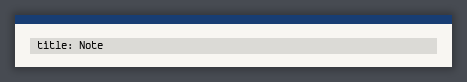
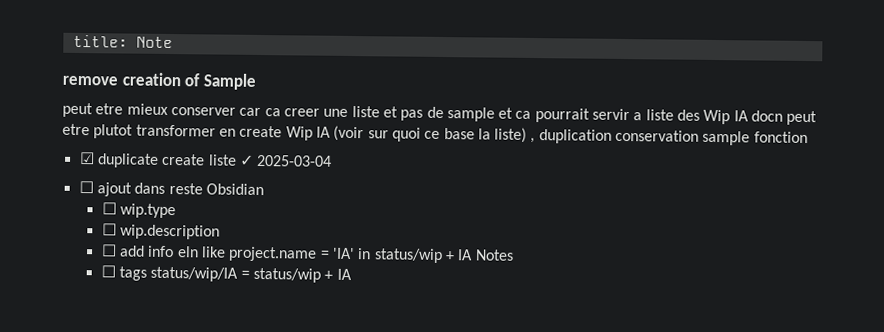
+ remove creation of Sample
+ peut etre mieux conserver car ca creer une liste et pas de sample et ca pourrait servir a liste des Wip IA docn peut etre plutot transformer en create Wip IA (voir sur quoi ce base la liste) , duplication conservation sample fonction
+ ☑ duplicate create liste ✓ 2025-03-04
+ ☐ ajout dans reste Obsidian
+ ☐ wip.type
+ ☐ wip.description
+ ☐ add info eln like project.name = 'IA' in status/wip + IA Notes
+ ☐ tags status/wip/IA = status/wip + IA

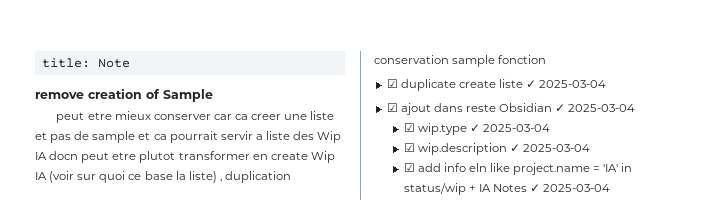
- ☐ ajout dans reste Obsidian
- ☐ wip.type
- ☐ wip.description
- ☐ add info eln like project.name = 'IA' in status/wip + IA Notes
- ☐ tags status/wip/IA = status/wip + IA
+ ☑ ajout dans reste Obsidian ✓ 2025-03-04
+ ☑ wip.type ✓ 2025-03-04
+ ☑ wip.description ✓ 2025-03-04
+ ☑ add info eln like project.name = 'IA' in status/wip + IA Notes ✓ 2025-03-04

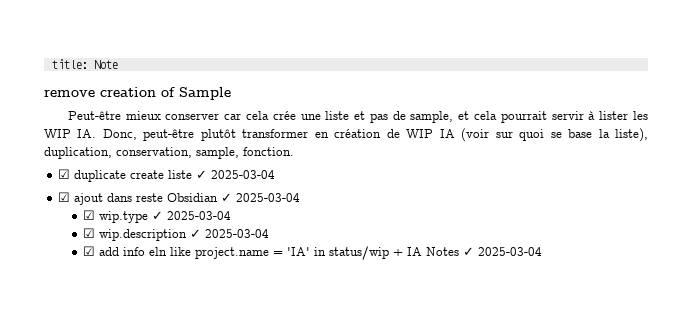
- peut etre mieux conserver car ca creer une liste et pas de sample et ca pourrait servir a liste des Wip IA docn peut etre plutot transformer en create Wip IA (voir sur quoi ce base la liste) , duplication conservation sample fonction
+ Peut-être mieux conserver car cela crée une liste et pas de sample, et cela pourrait servir à lister les WIP IA. Donc, peut-être plutôt transformer en création de WIP IA (voir sur quoi se base la liste), duplication, conservation, sample, fonction.

